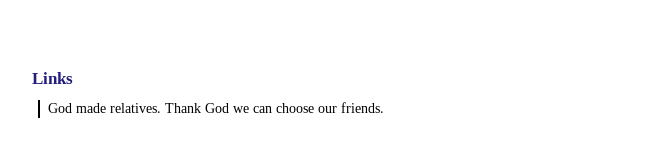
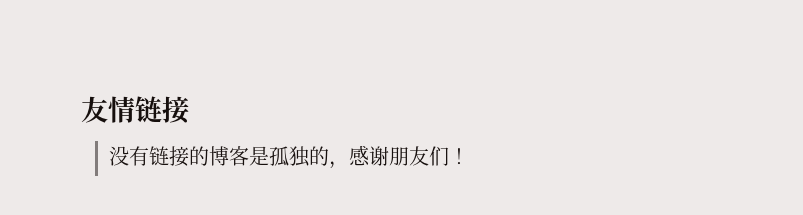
- Links
- God made relatives. Thank God we can choose our friends.
+ 友情链接
+ 没有链接的博客是孤独的，感谢朋友们！

